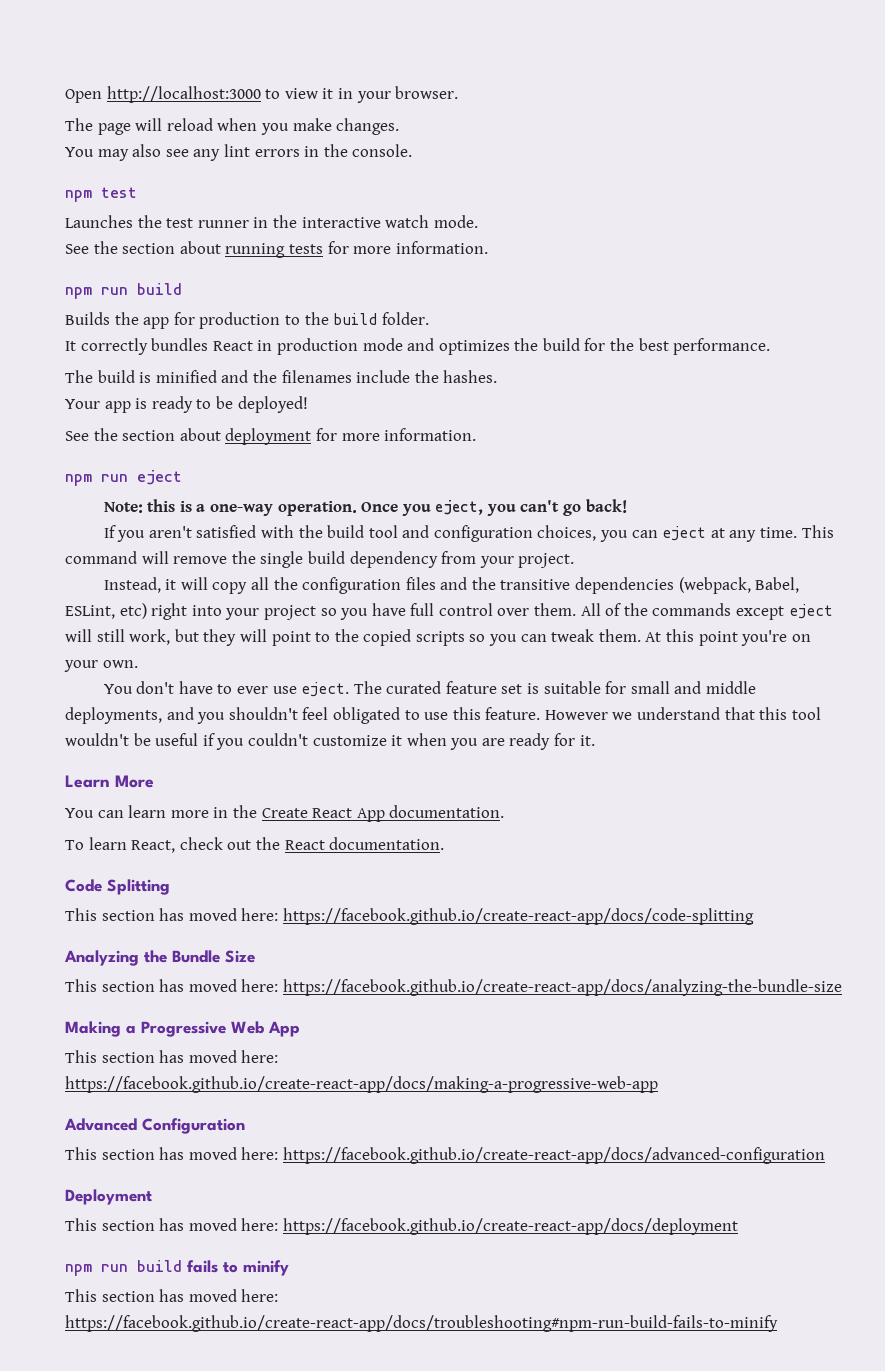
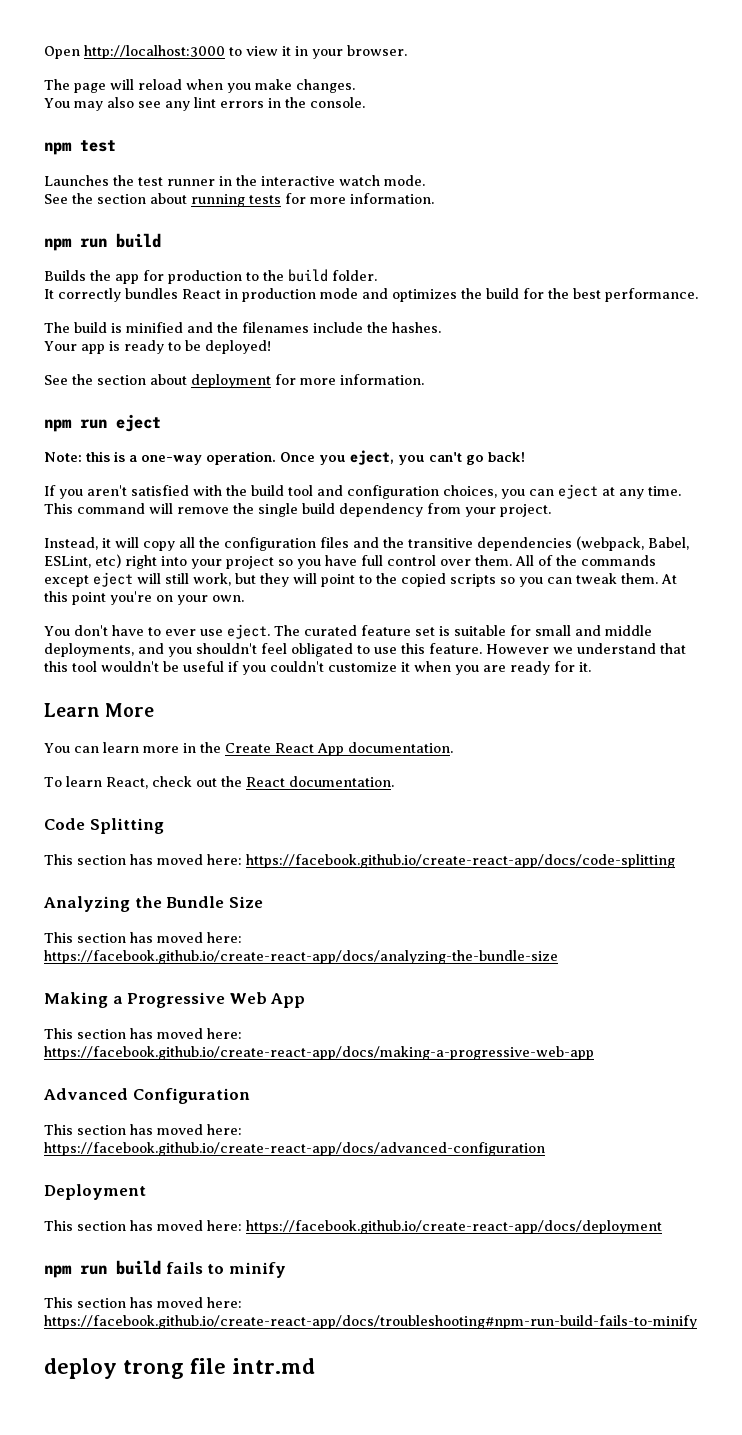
+ deploy trong file intr.md

